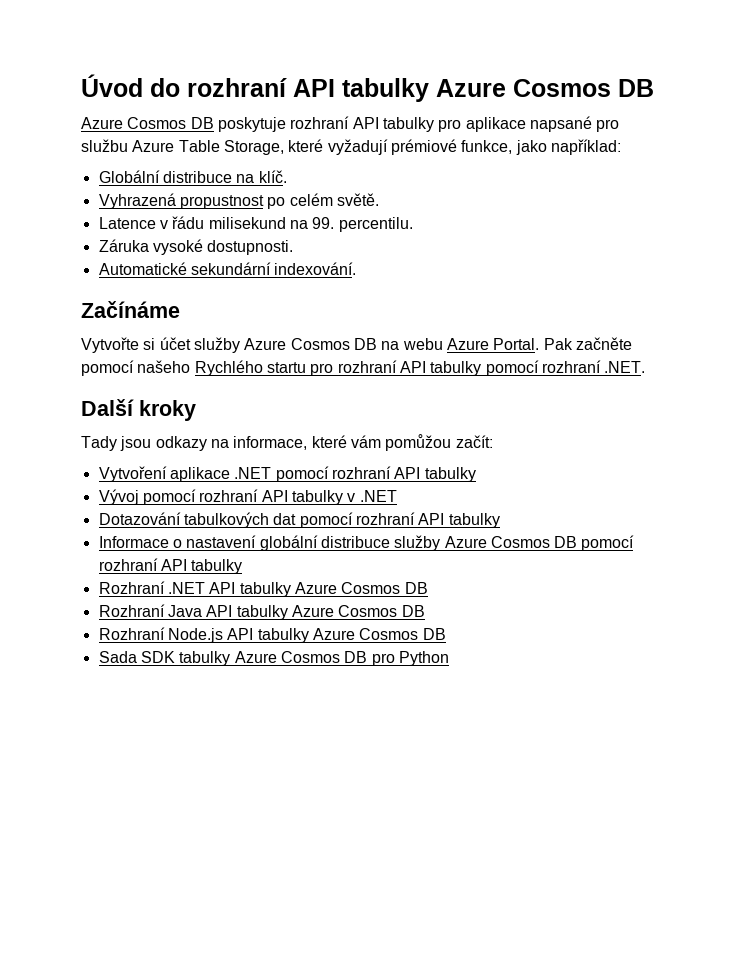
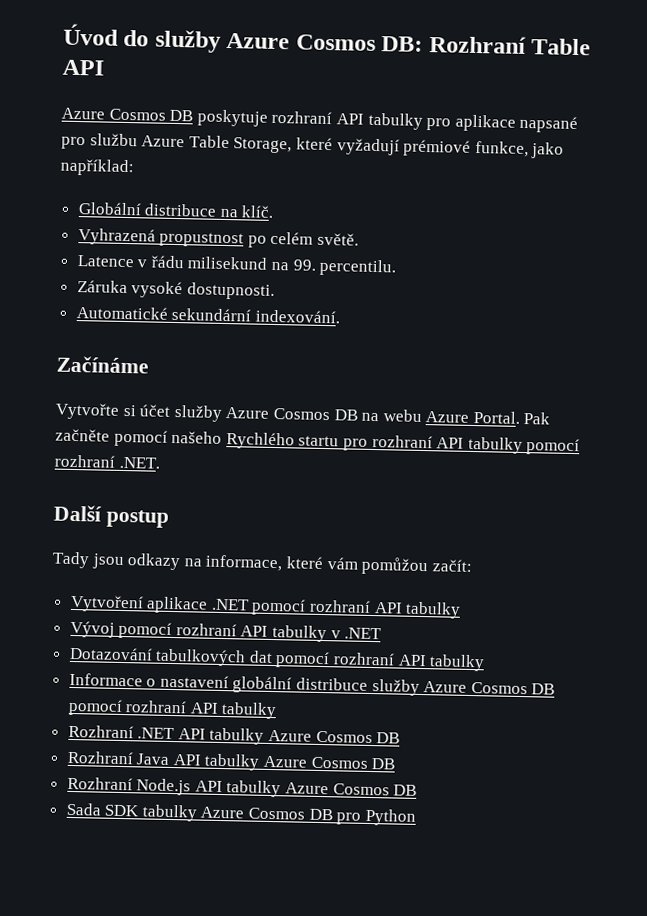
- Úvod do rozhraní API tabulky Azure Cosmos DB
+ Úvod do služby Azure Cosmos DB: Rozhraní Table API
- Další kroky
+ Další postup

